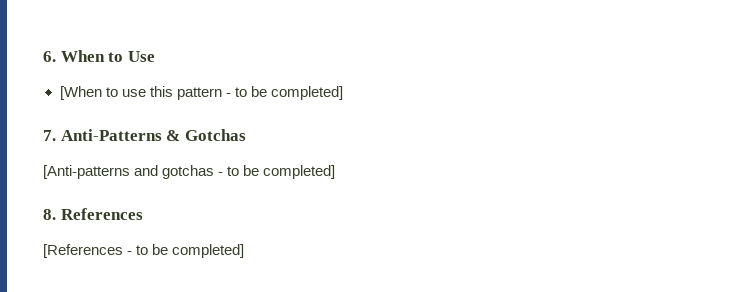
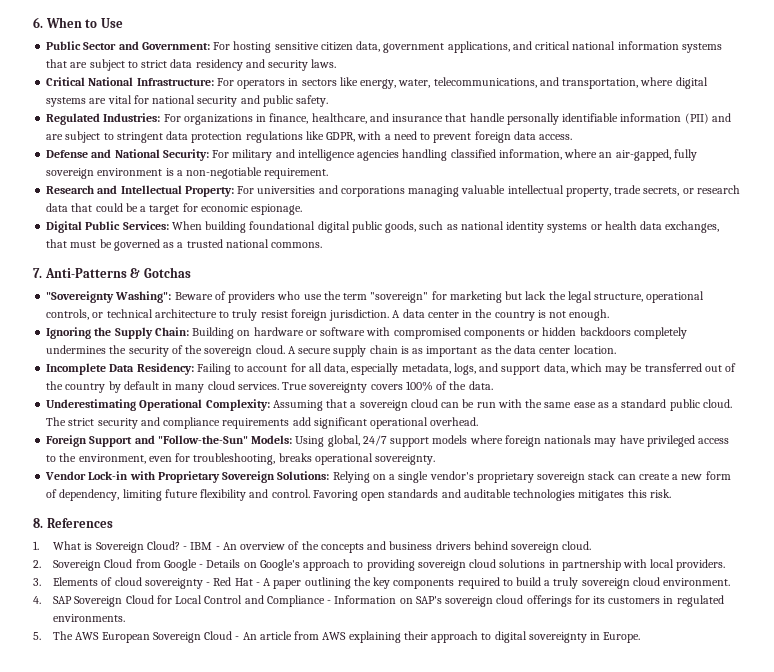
- [When to use this pattern - to be completed]
+ Public Sector and Government: For hosting sensitive citizen data, government applications, and critical national information systems that are subject to strict data residency and security laws.
+ Critical National Infrastructure: For operators in sectors like energy, water, telecommunications, and transportation, where digital systems are vital for national security and public safety.
+ Regulated Industries: For organizations in finance, healthcare, and insurance that handle personally identifiable information (PII) and are subject to stringent data protection regulations like GDPR, with a need to prevent foreign data access.
+ Defense and National Security: For military and intelligence agencies handling classified information, where an air-gapped, fully sovereign environment is a non-negotiable requirement.
+ Research and Intellectual Property: For universities and corporations managing valuable intellectual property, trade secrets, or research data that could be a target for economic espionage.
+ Digital Public Services: When building foundational digital public goods, such as national identity systems or health data exchanges, that must be governed as a trusted national commons.
  7. Anti-Patterns & Gotchas
- [Anti-patterns and gotchas - to be completed]
+ "Sovereignty Washing": Beware of providers who use the term "sovereign" for marketing but lack the legal structure, operational controls, or technical architecture to truly resist foreign jurisdiction. A data center in the country is not enough.
+ Ignoring the Supply Chain: Building on hardware or software with compromised components or hidden backdoors completely undermines the security of the sovereign cloud. A secure supply chain is as important as the data center location.
+ Incomplete Data Residency: Failing to account for all data, especially metadata, logs, and support data, which may be transferred out of the country by default in many cloud services. True sovereignty covers 100% of the data.
+ Underestimating Operational Complexity: Assuming that a sovereign cloud can be run with the same ease as a standard public cloud. The strict security and compliance requirements add significant operational overhead.
+ Foreign Support and "Follow-the-Sun" Models: Using global, 24/7 support models where foreign nationals may have privileged access to the environment, even for troubleshooting, breaks operational sovereignty.
+ Vendor Lock-in with Proprietary Sovereign Solutions: Relying on a single vendor's proprietary sovereign stack can create a new form of dependency, limiting future flexibility and control. Favoring open standards and auditable technologies mitigates this risk.
  8. References
- [References - to be completed]
+ 1. What is Sovereign Cloud? - IBM - An overview of the concepts and business drivers behind sovereign cloud.
+ 2. Sovereign Cloud from Google - Details on Google's approach to providing sovereign cloud solutions in partnership with local providers.
+ 3. Elements of cloud sovereignty - Red Hat - A paper outlining the key components required to build a truly sovereign cloud environment.
+ 4. SAP Sovereign Cloud for Local Control and Compliance - Information on SAP's sovereign cloud offerings for its customers in regulated environments.
+ 5. The AWS European Sovereign Cloud - An article from AWS explaining their approach to digital sovereignty in Europe.

